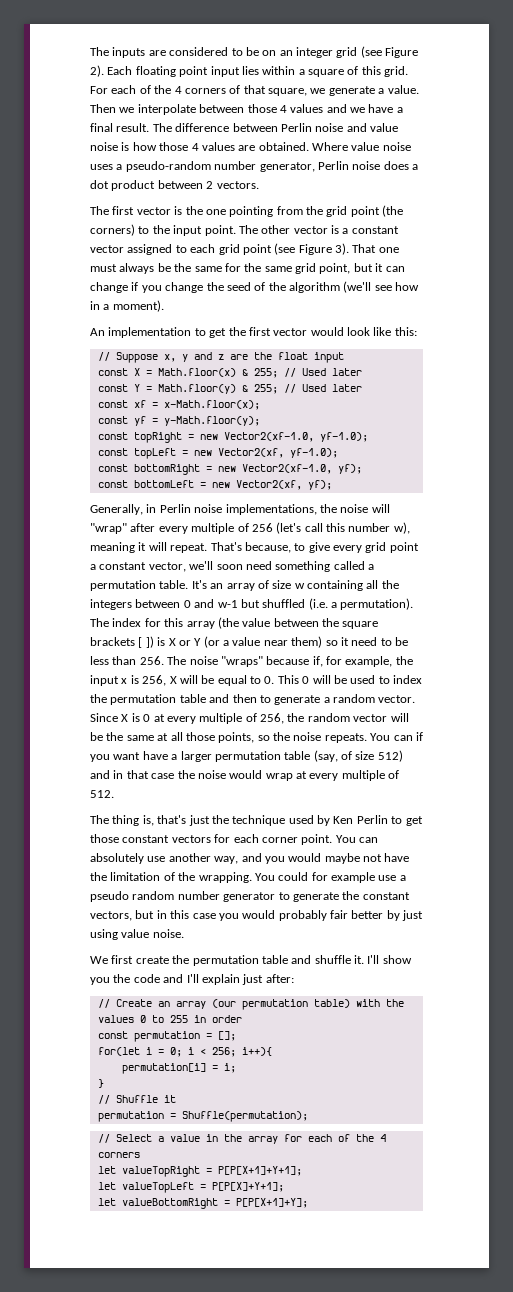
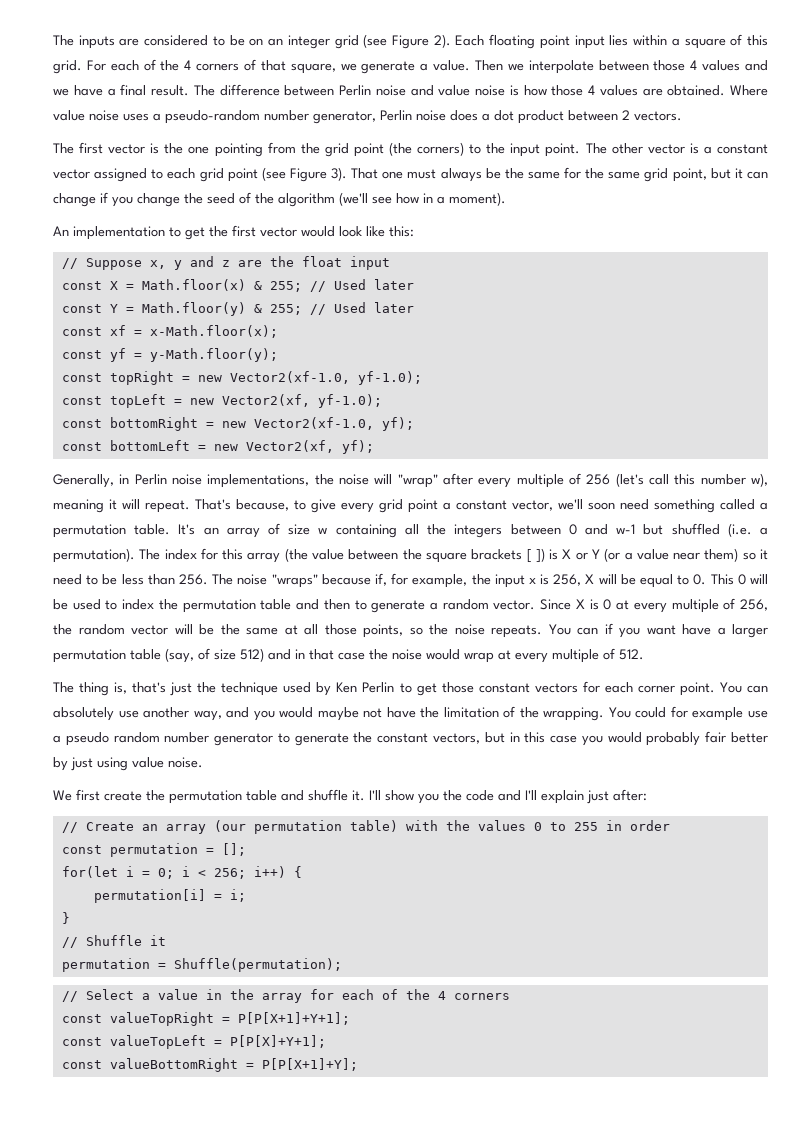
- for(let i = 0; i < 256; i++){
+ for(let i = 0; i < 256; i++) {
- let valueTopRight = P[P[X+1]+Y+1];
+ const valueTopRight = P[P[X+1]+Y+1];
- let valueTopLeft = P[P[X]+Y+1];
+ const valueTopLeft = P[P[X]+Y+1];
- let valueBottomRight = P[P[X+1]+Y];
+ const valueBottomRight = P[P[X+1]+Y];

